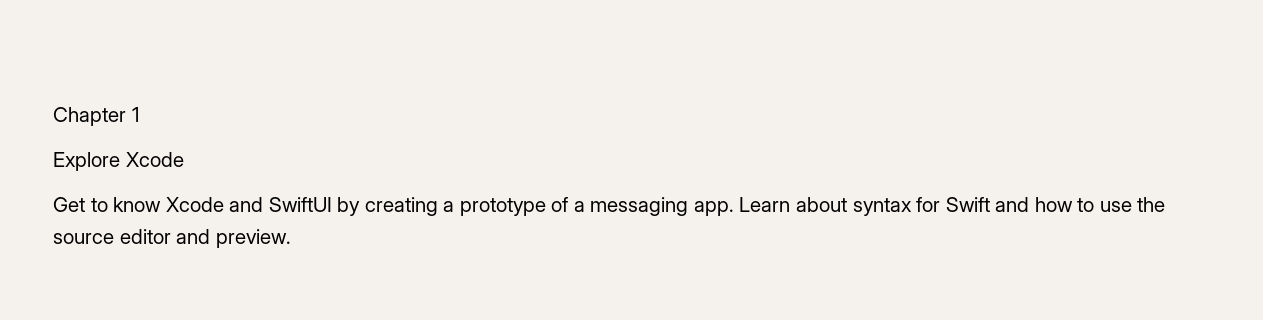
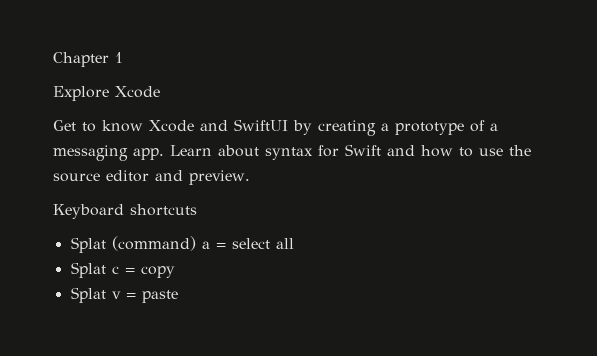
+ Keyboard shortcuts
+ Splat (command) a = select all
+ Splat c = copy
+ Splat v = paste

